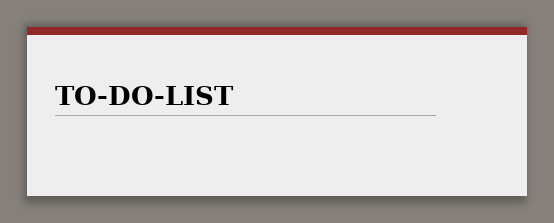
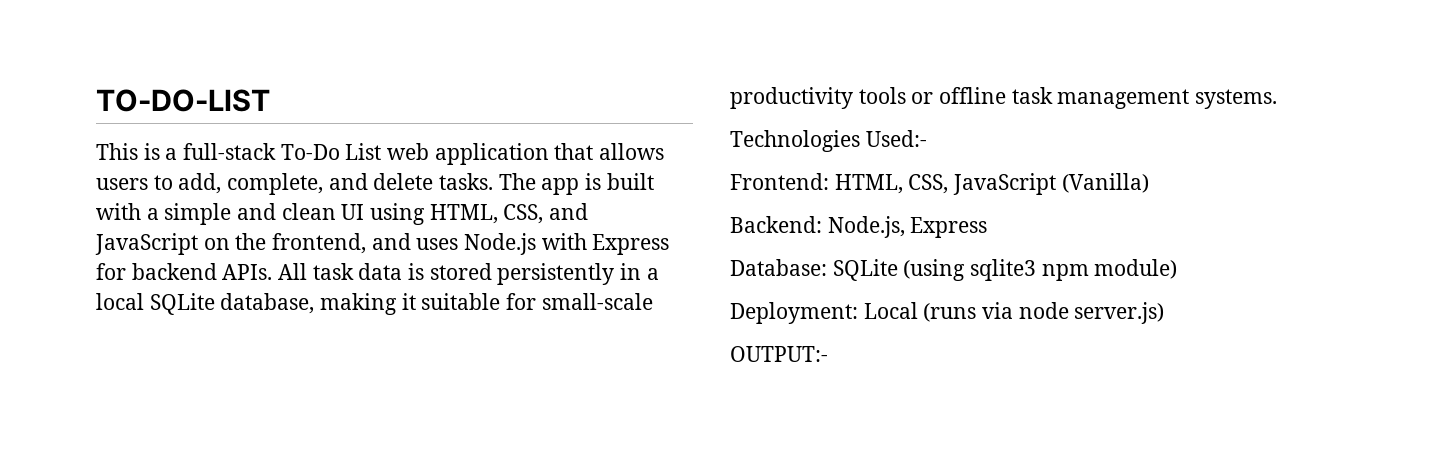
+ This is a full-stack To-Do List web application that allows users to add, complete, and delete tasks. The app is built with a simple and clean UI using HTML, CSS, and JavaScript on the frontend, and uses Node.js with Express for backend APIs. All task data is stored persistently in a local SQLite database, making it suitable for small-scale productivity tools or offline task management systems.
+ Technologies Used:-
+ Frontend: HTML, CSS, JavaScript (Vanilla)
+ Backend: Node.js, Express
+ Database: SQLite (using sqlite3 npm module)
+ Deployment: Local (runs via node server.js)
+ OUTPUT:-

